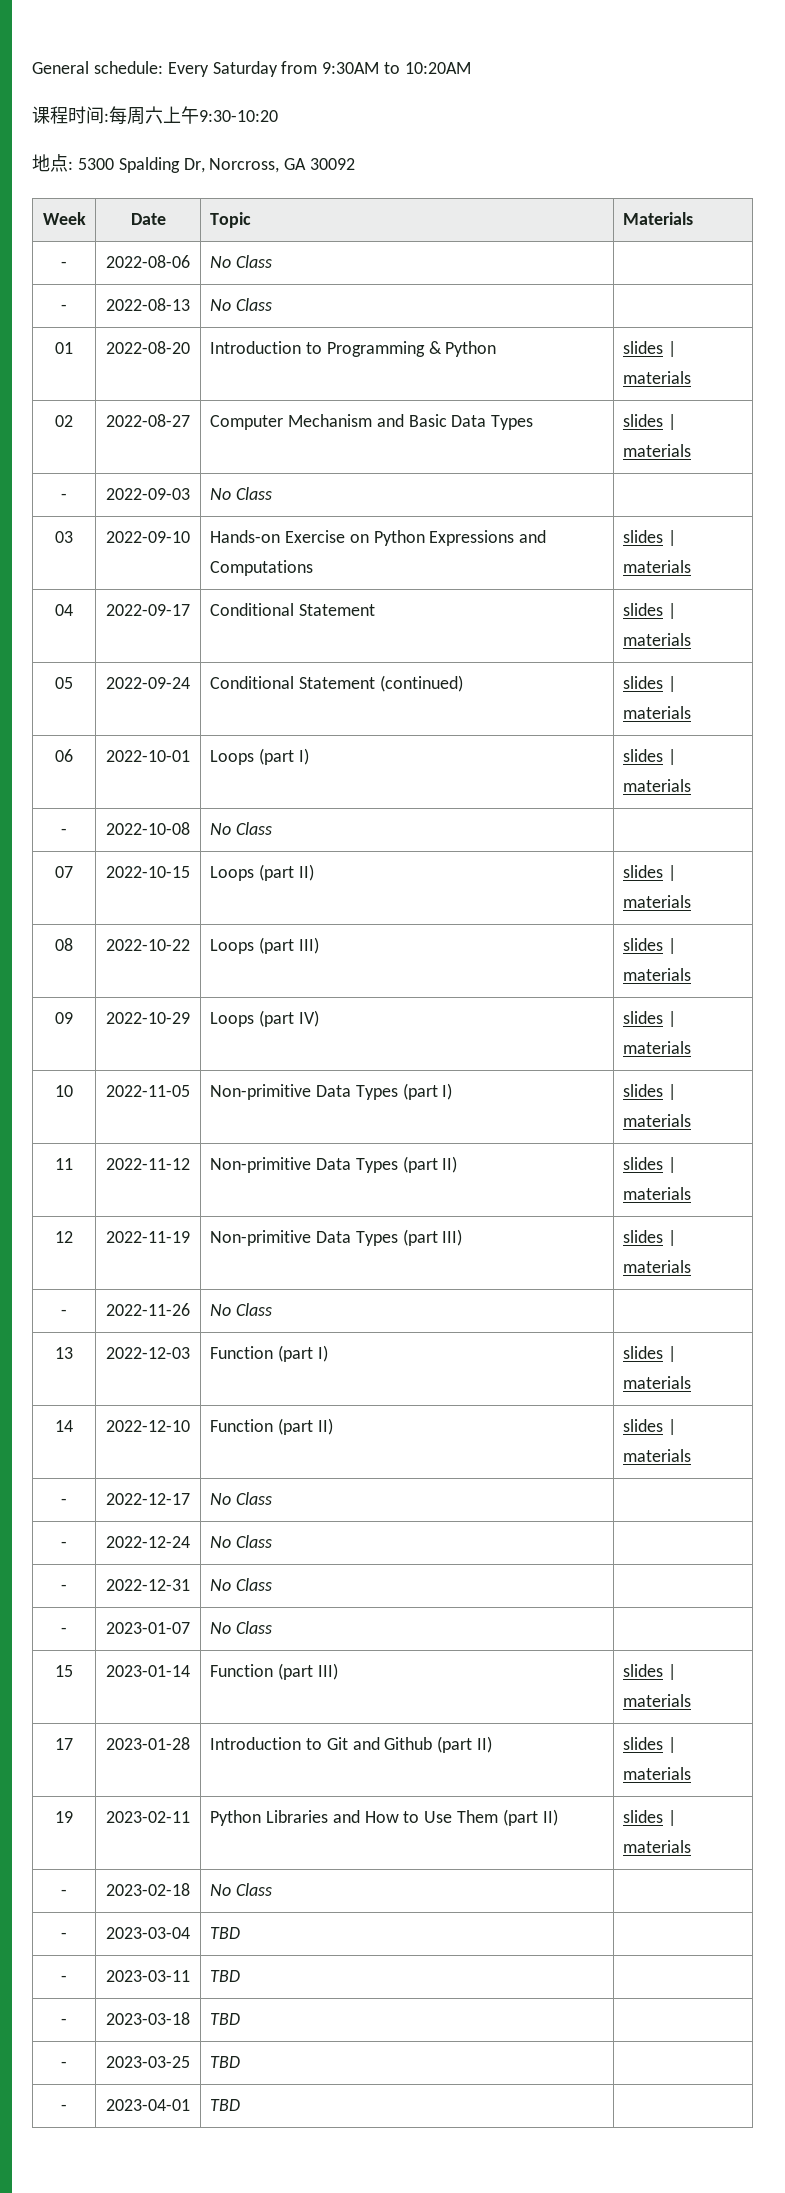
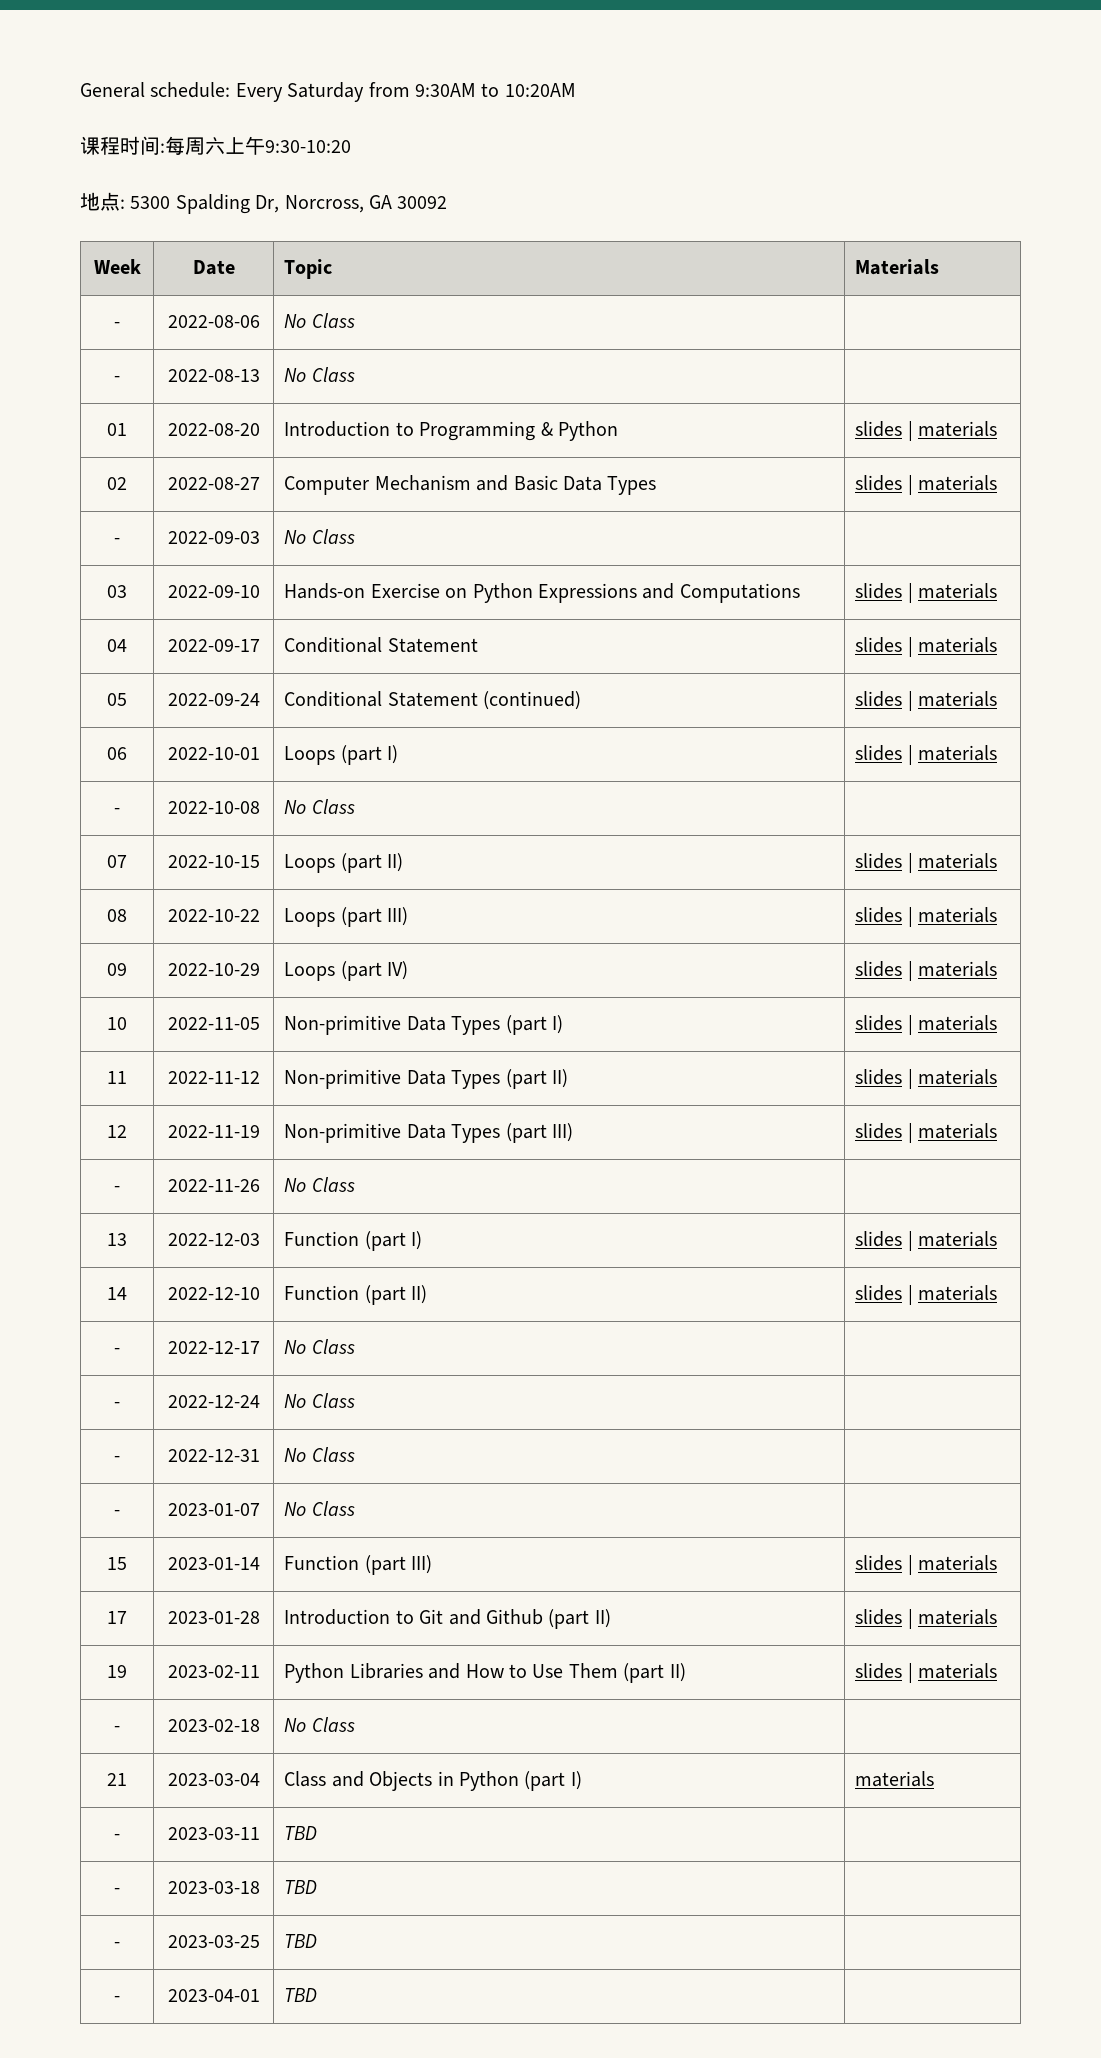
- - | 2023-03-04 | TBD |
+ 21 | 2023-03-04 | Class and Objects in Python (part I) | materials

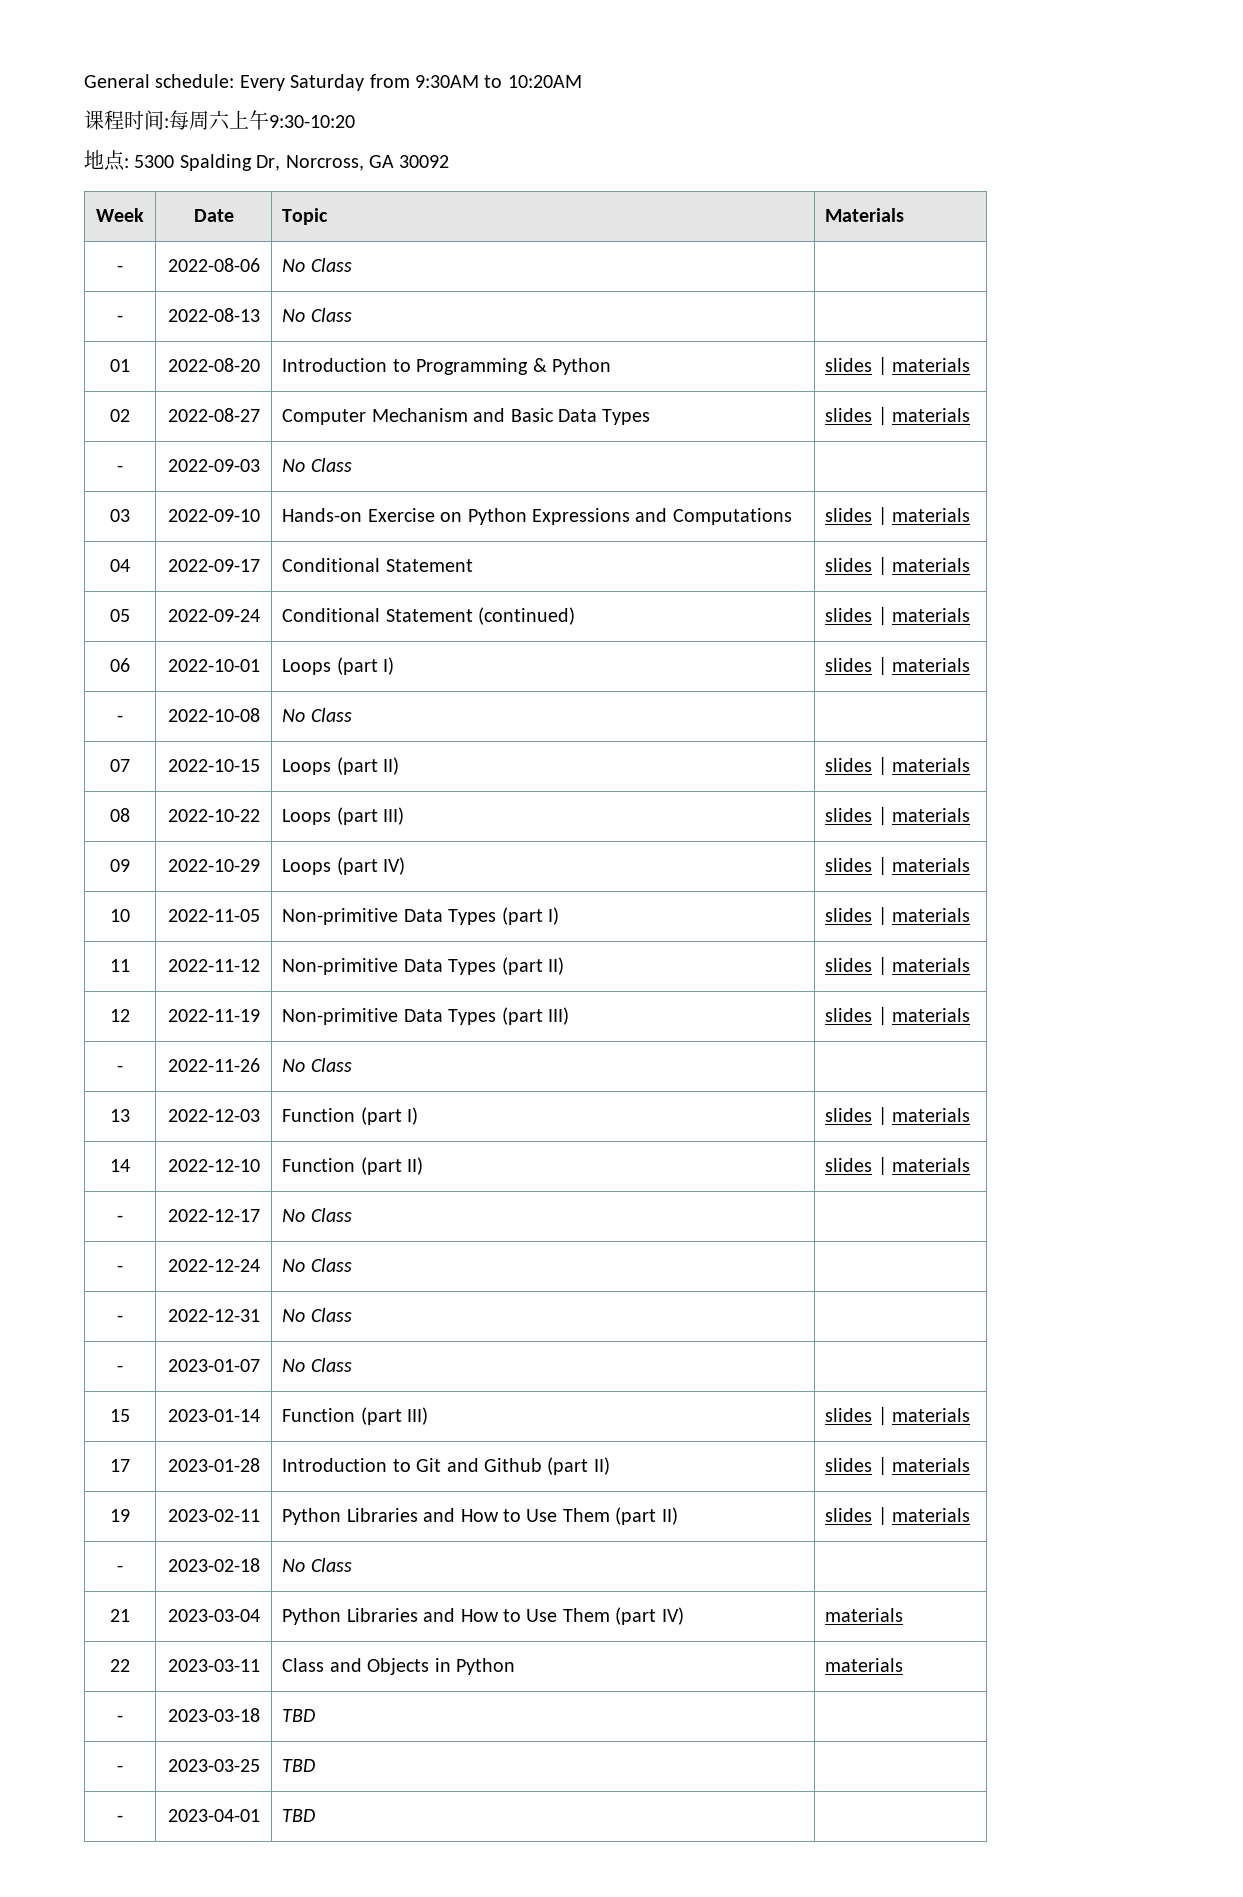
- 21 | 2023-03-04 | Class and Objects in Python (part I) | materials
- - | 2023-03-11 | TBD |
+ 21 | 2023-03-04 | Python Libraries and How to Use Them (part IV) | materials
+ 22 | 2023-03-11 | Class and Objects in Python | materials

